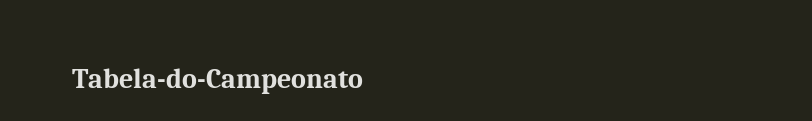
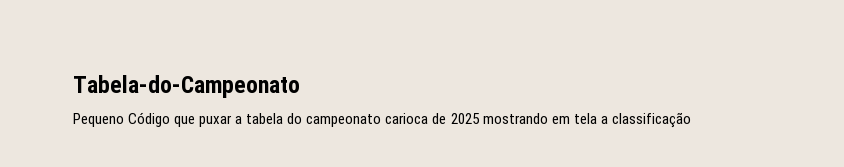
+ Pequeno Código que puxar a tabela do campeonato carioca de 2025 mostrando em tela a classificação

